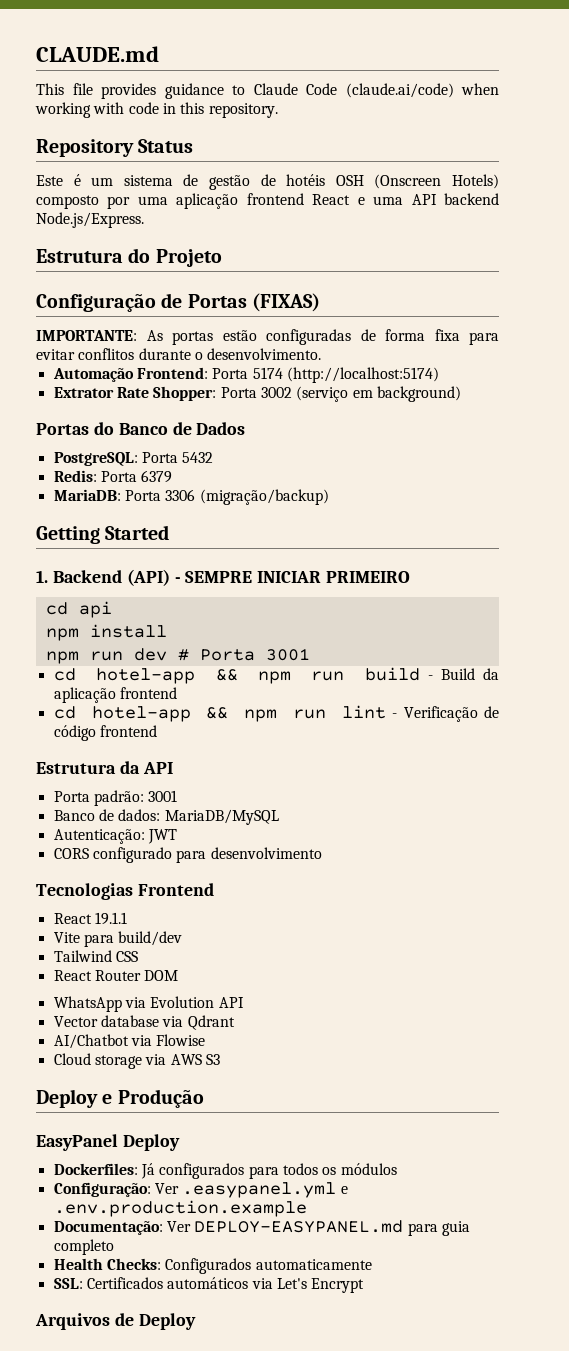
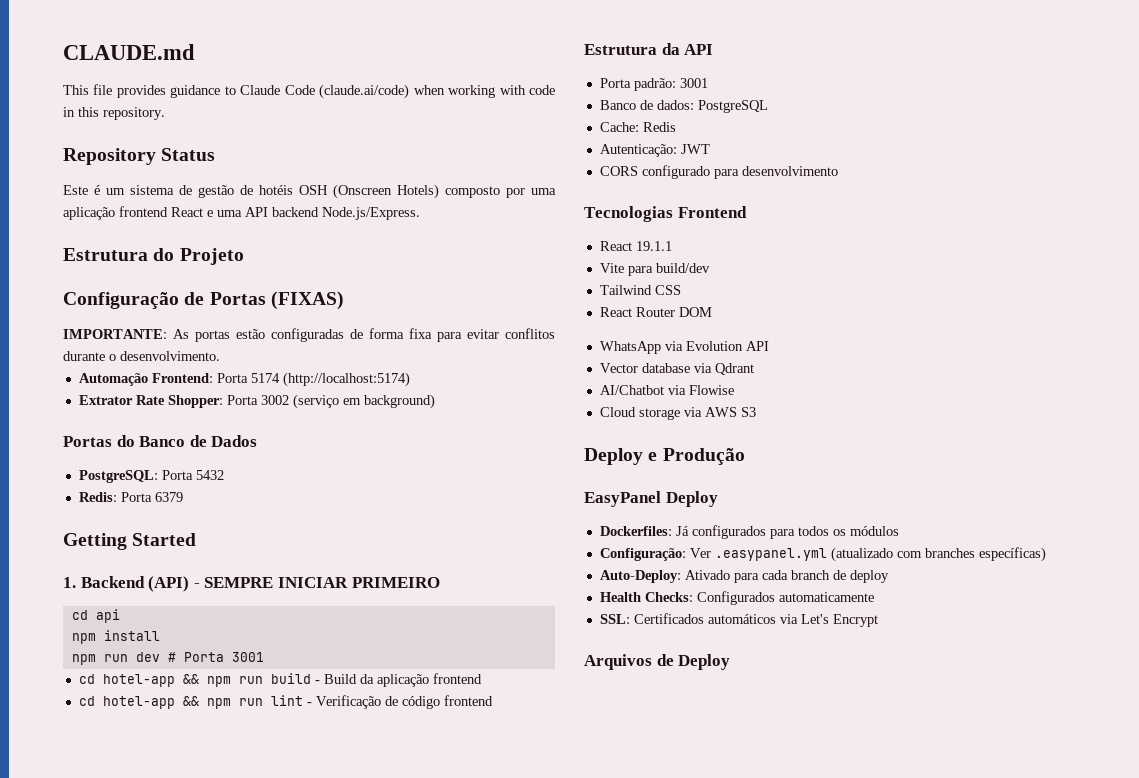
- MariaDB: Porta 3306 (migração/backup)
- Banco de dados: MariaDB/MySQL
+ Banco de dados: PostgreSQL
+ Cache: Redis
- Configuração: Ver .easypanel.yml e .env.production.example
- Documentação: Ver DEPLOY-EASYPANEL.md para guia completo
+ Configuração: Ver .easypanel.yml (atualizado com branches específicas)
+ Auto-Deploy: Ativado para cada branch de deploy

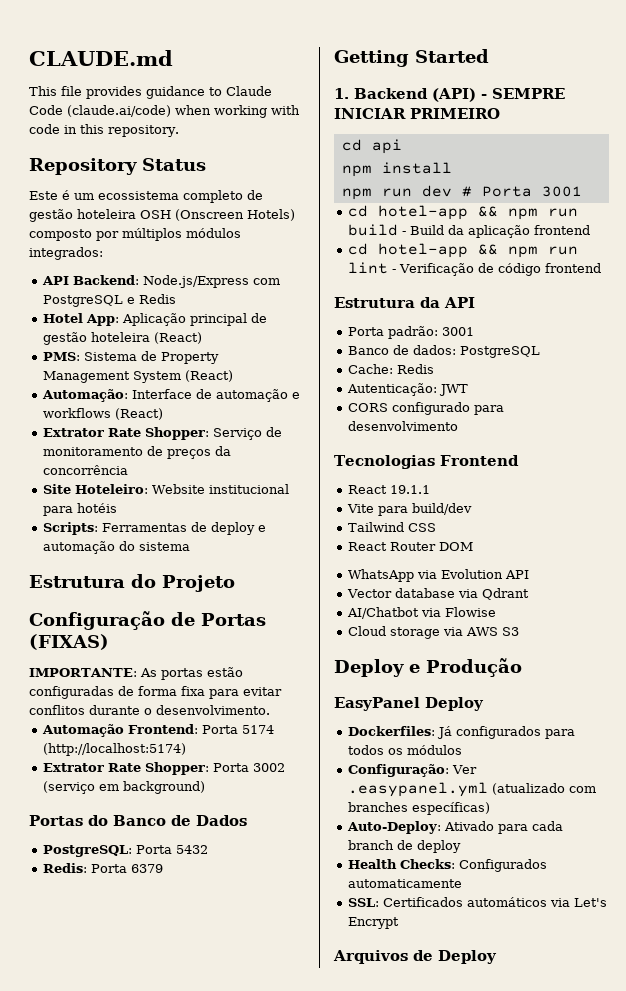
- Este é um sistema de gestão de hotéis OSH (Onscreen Hotels) composto por uma aplicação frontend React e uma API backend Node.js/Express.
+ Este é um ecossistema completo de gestão hoteleira OSH (Onscreen Hotels) composto por múltiplos módulos integrados:
+ API Backend: Node.js/Express com PostgreSQL e Redis
+ Hotel App: Aplicação principal de gestão hoteleira (React)
+ PMS: Sistema de Property Management System (React)
+ Automação: Interface de automação e workflows (React)
+ Extrator Rate Shopper: Serviço de monitoramento de preços da concorrência
+ Site Hoteleiro: Website institucional para hotéis
+ Scripts: Ferramentas de deploy e automação do sistema

